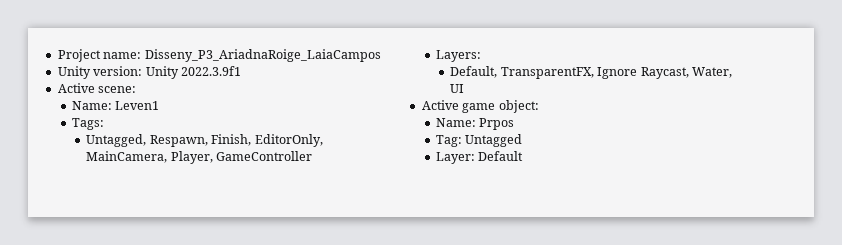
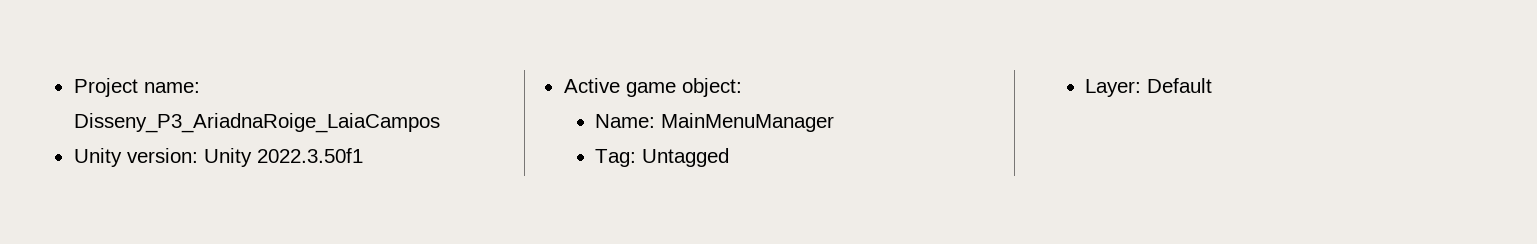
- Unity version: Unity 2022.3.9f1
- Active scene:
- Name: Leven1
- Tags:
- Untagged, Respawn, Finish, EditorOnly, MainCamera, Player, GameController
- Layers:
- Default, TransparentFX, Ignore Raycast, Water, UI
+ Unity version: Unity 2022.3.50f1
- Name: Prpos
+ Name: MainMenuManager

